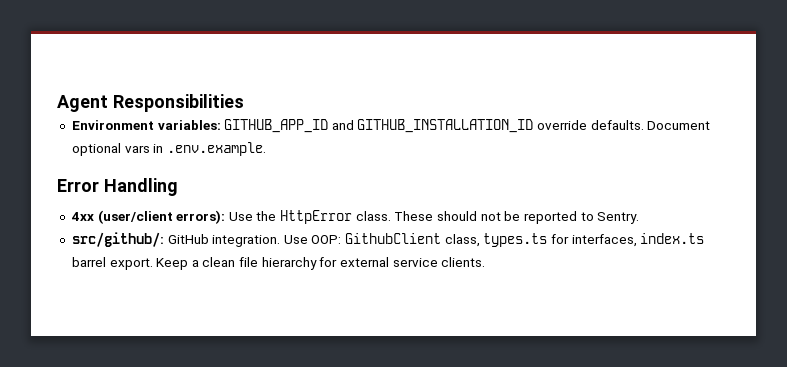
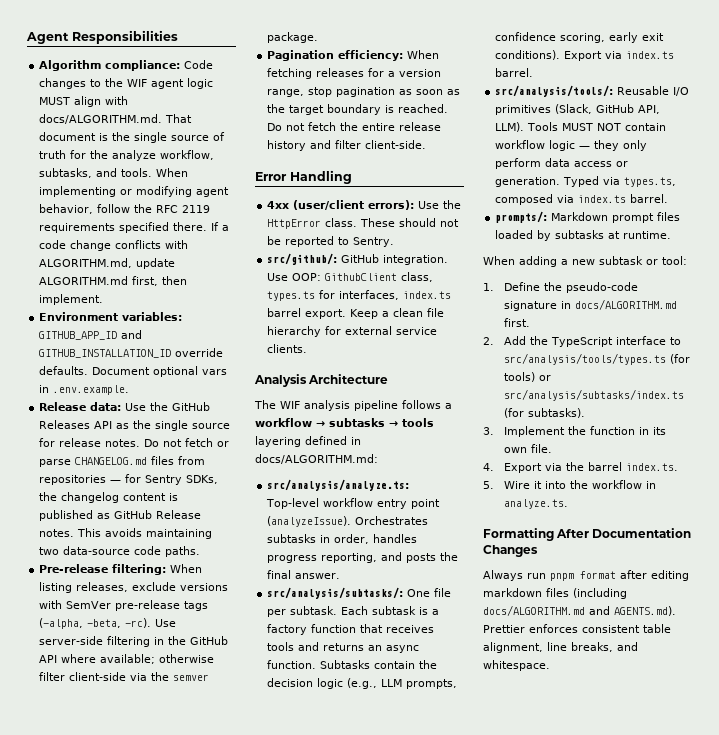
+ Algorithm compliance: Code changes to the WIF agent logic MUST align with docs/ALGORITHM.md. That document is the single source of truth for the analyze workflow, subtasks, and tools. When implementing or modifying agent behavior, follow the RFC 2119 requirements specified there. If a code change conflicts with ALGORITHM.md, update ALGORITHM.md first, then implement.
+ Release data: Use the GitHub Releases API as the single source for release notes. Do not fetch or parse CHANGELOG.md files from repositories — for Sentry SDKs, the changelog content is published as GitHub Release notes. This avoids maintaining two data-source code paths.
+ Pre-release filtering: When listing releases, exclude versions with SemVer pre-release tags (-alpha, -beta, -rc). Use server-side filtering in the GitHub API where available; otherwise filter client-side via the semver package.
+ Pagination efficiency: When fetching releases for a version range, stop pagination as soon as the target boundary is reached. Do not fetch the entire release history and filter client-side.
+ Analysis Architecture
+ The WIF analysis pipeline follows a workflow → subtasks → tools layering defined in docs/ALGORITHM.md:
+ src/analysis/analyze.ts: Top-level workflow entry point (analyzeIssue). Orchestrates subtasks in order, handles progress reporting, and posts the final answer.
+ src/analysis/subtasks/: One file per subtask. Each subtask is a factory function that receives tools and returns an async function. Subtasks contain the decision logic (e.g., LLM prompts, confidence scoring, early exit conditions). Export via index.ts barrel.
+ src/analysis/tools/: Reusable I/O primitives (Slack, GitHub API, LLM). Tools MUST NOT contain workflow logic — they only perform data access or generation. Typed via types.ts, composed via index.ts barrel.
+ prompts/: Markdown prompt files loaded by subtasks at runtime.
+ When adding a new subtask or tool:
+ 1. Define the pseudo-code signature in docs/ALGORITHM.md first.
+ 2. Add the TypeScript interface to src/analysis/tools/types.ts (for tools) or src/analysis/subtasks/index.ts (for subtasks).
+ 3. Implement the function in its own file.
+ 4. Export via the barrel index.ts.
+ 5. Wire it into the workflow in analyze.ts.
+ Formatting After Documentation Changes
+ Always run pnpm format after editing markdown files (including docs/ALGORITHM.md and AGENTS.md). Prettier enforces consistent table alignment, line breaks, and whitespace.

